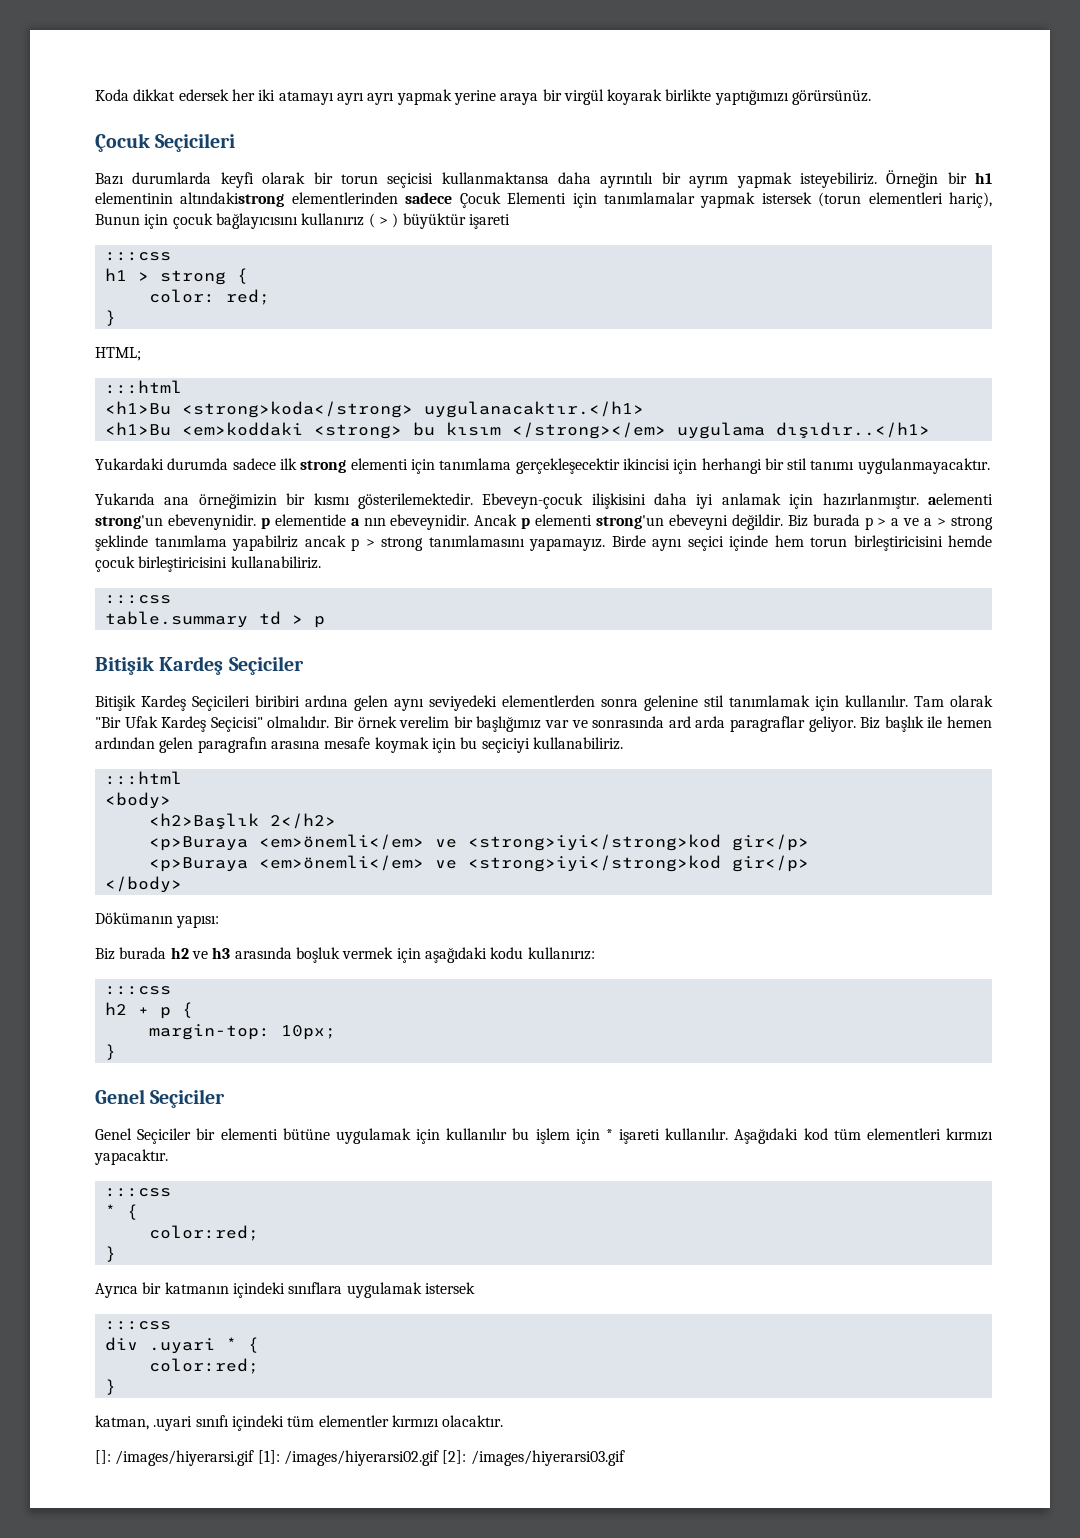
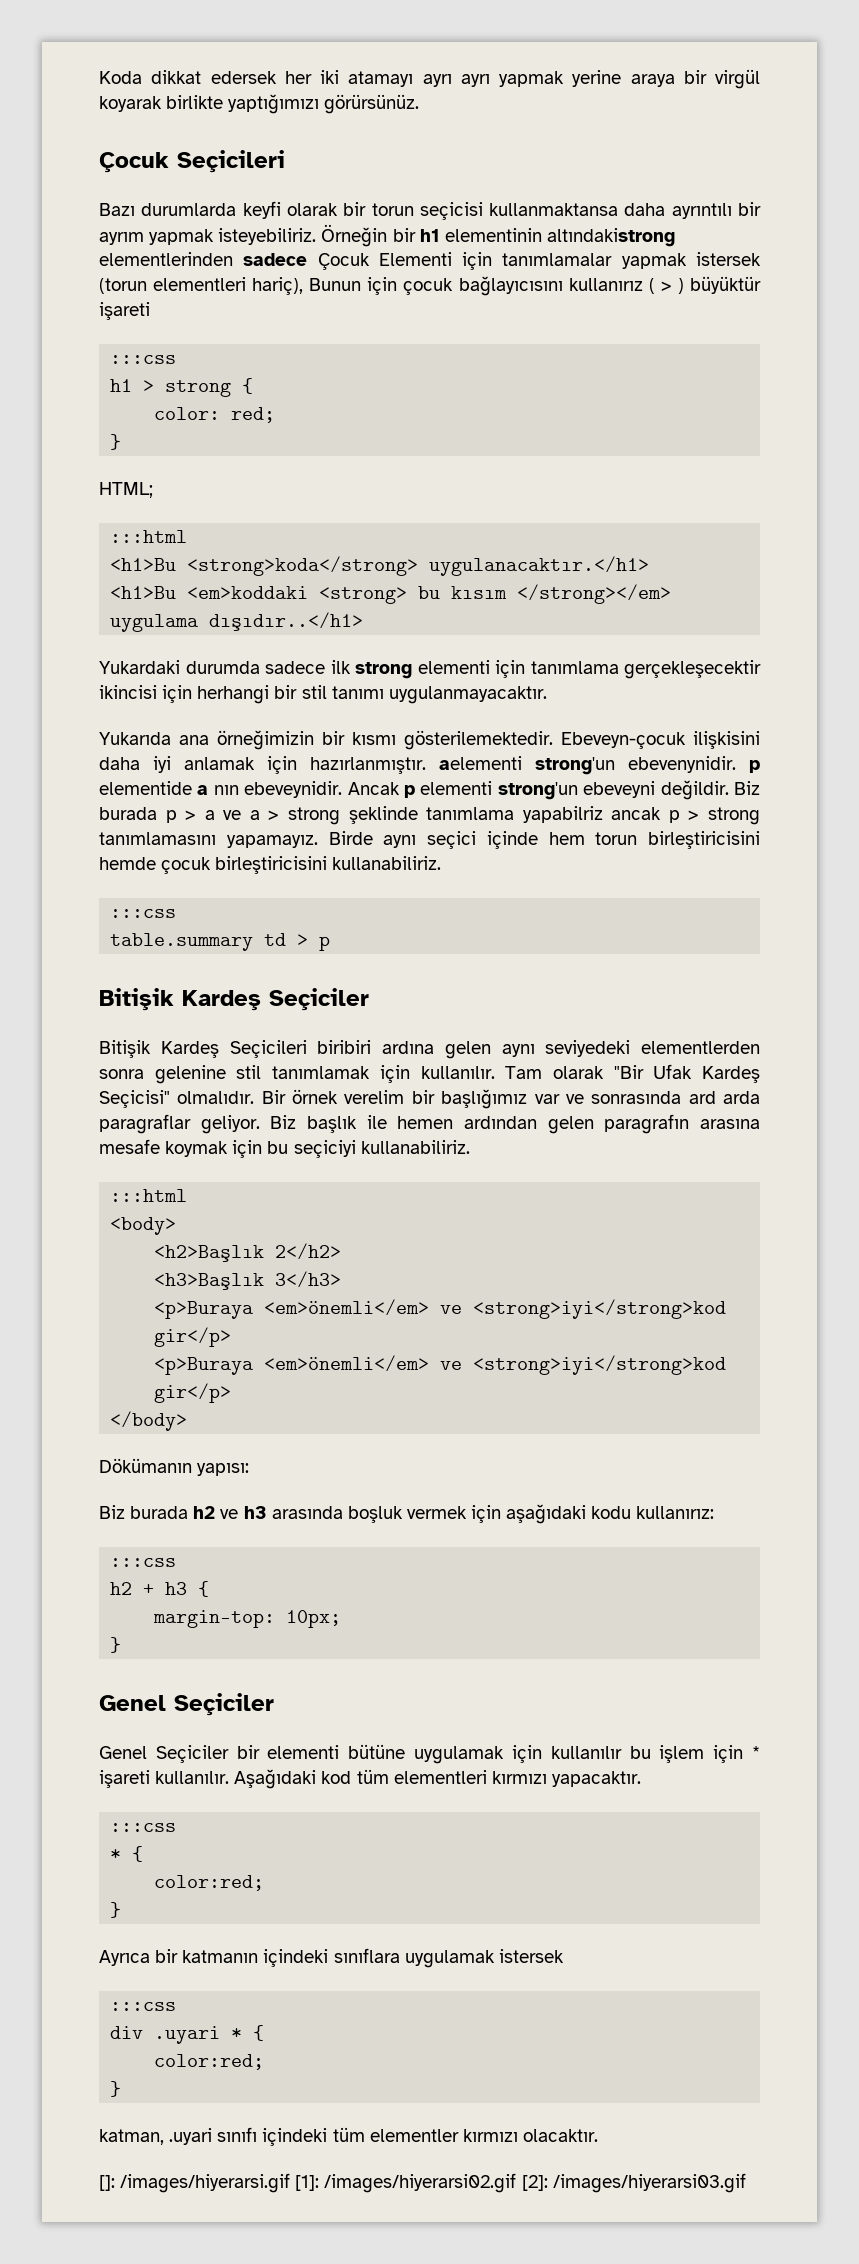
+ <h3>Başlık 3</h3>
- h2 + p {
+ h2 + h3 {

